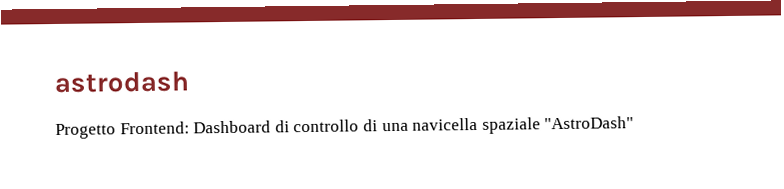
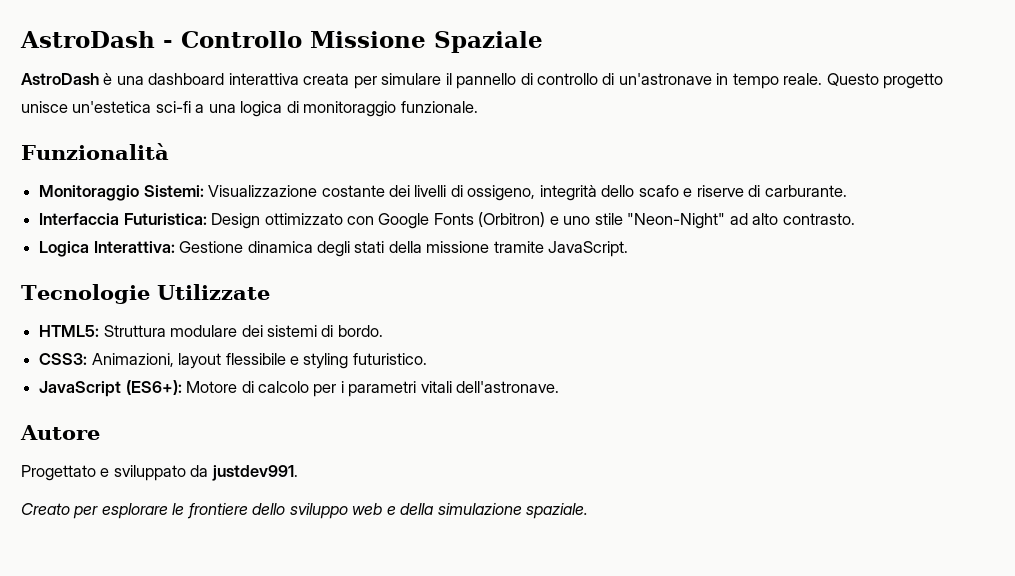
- astrodash
- Progetto Frontend: Dashboard di controllo di una navicella spaziale "AstroDash"
+ AstroDash - Controllo Missione Spaziale
+ AstroDash è una dashboard interattiva creata per simulare il pannello di controllo di un'astronave in tempo reale. Questo progetto unisce un'estetica sci-fi a una logica di monitoraggio funzionale.
+ Funzionalità
+ Monitoraggio Sistemi: Visualizzazione costante dei livelli di ossigeno, integrità dello scafo e riserve di carburante.
+ Interfaccia Futuristica: Design ottimizzato con Google Fonts (Orbitron) e uno stile "Neon-Night" ad alto contrasto.
+ Logica Interattiva: Gestione dinamica degli stati della missione tramite JavaScript.
+ Tecnologie Utilizzate
+ HTML5: Struttura modulare dei sistemi di bordo.
+ CSS3: Animazioni, layout flessibile e styling futuristico.
+ JavaScript (ES6+): Motore di calcolo per i parametri vitali dell'astronave.
+ Autore
+ Progettato e sviluppato da justdev991.
+ Creato per esplorare le frontiere dello sviluppo web e della simulazione spaziale.

